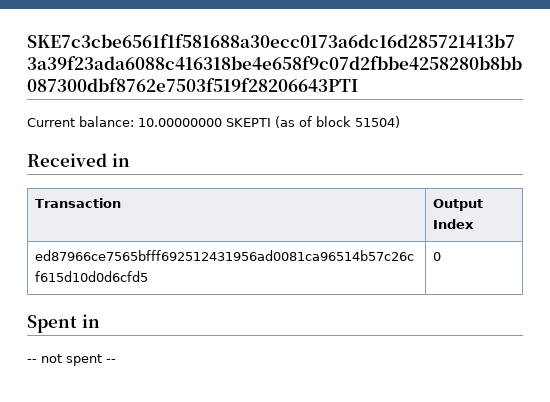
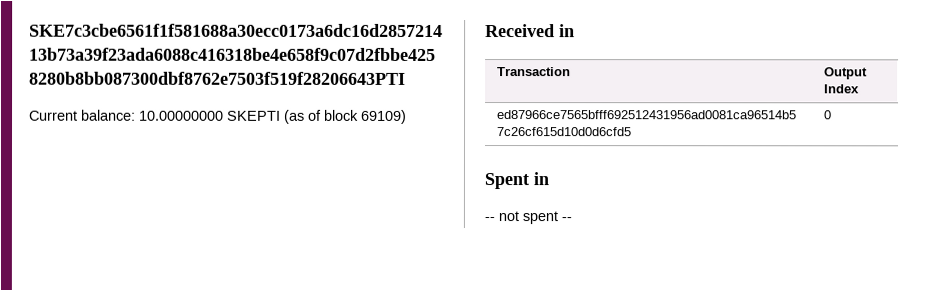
- Current balance: 10.00000000 SKEPTI (as of block 51504)
+ Current balance: 10.00000000 SKEPTI (as of block 69109)

